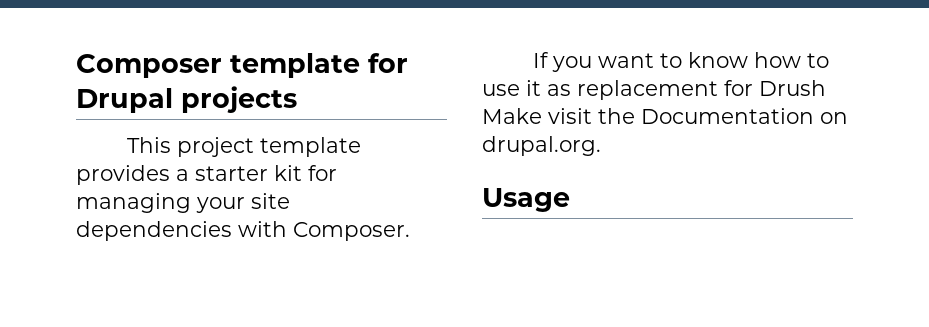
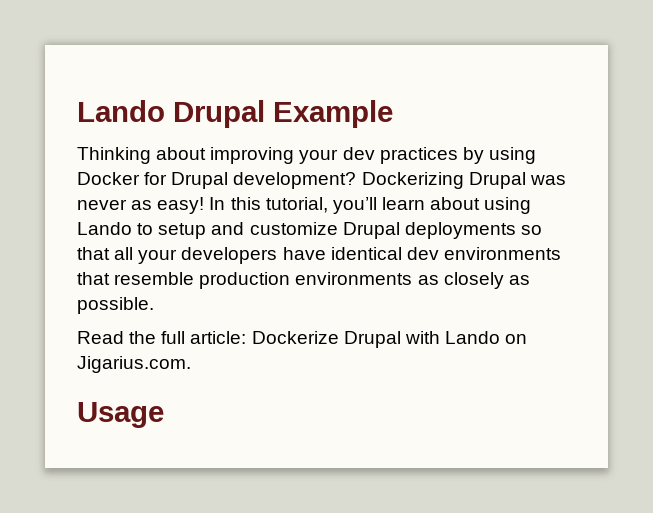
- Composer template for Drupal projects
- This project template provides a starter kit for managing your site dependencies with Composer.
- If you want to know how to use it as replacement for Drush Make visit the Documentation on drupal.org.
+ Lando Drupal Example
+ Thinking about improving your dev practices by using Docker for Drupal development? Dockerizing Drupal was never as easy! In this tutorial, you’ll learn about using Lando to setup and customize Drupal deployments so that all your developers have identical dev environments that resemble production environments as closely as possible.
+ Read the full article: Dockerize Drupal with Lando on Jigarius.com.

